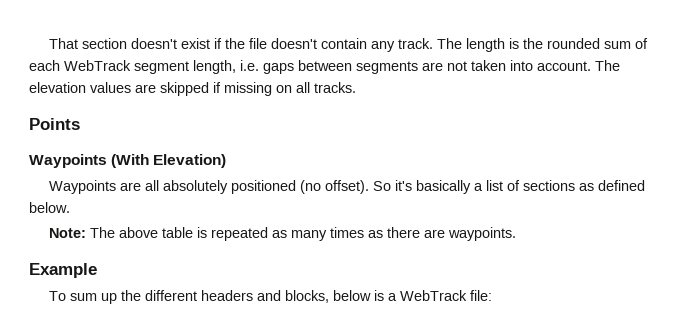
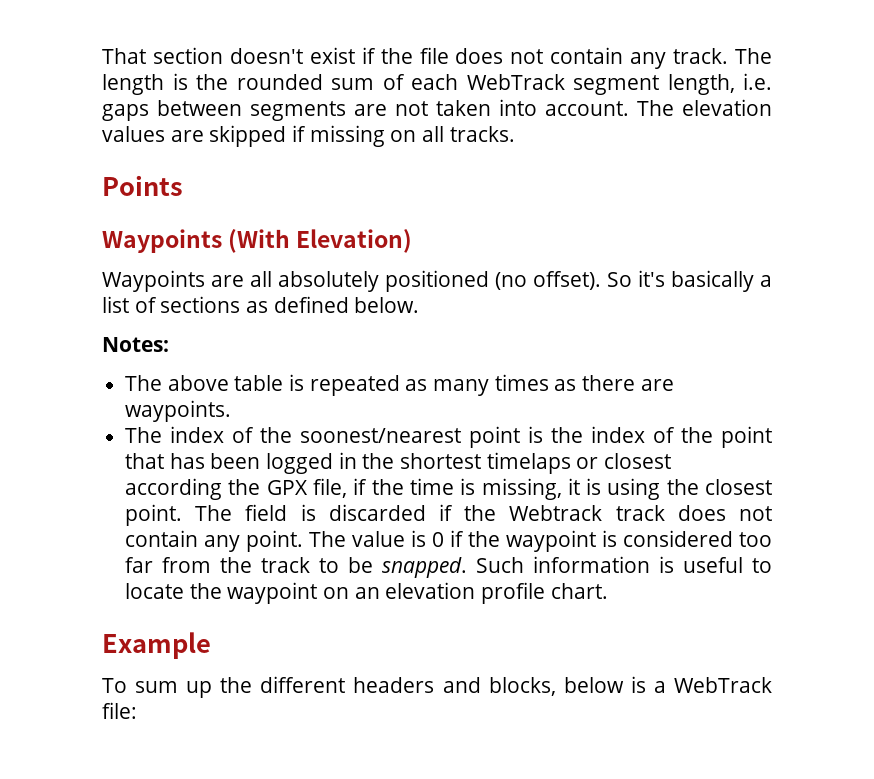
- That section doesn't exist if the file doesn't contain any track.
+ That section doesn't exist if the file does not contain any track.
- Note: The above table is repeated as many times as there are waypoints.
+ Notes:
+ The above table is repeated as many times as there are waypoints.
+ The index of the soonest/nearest point is the index of the point that has been logged in the shortest timelaps or closest according the GPX file, if the time is missing, it is using the closest point. The field is discarded if the Webtrack track does not contain any point. The value is 0 if the waypoint is considered too far from the track to be snapped. Such information is useful to locate the waypoint on an elevation profile chart.

